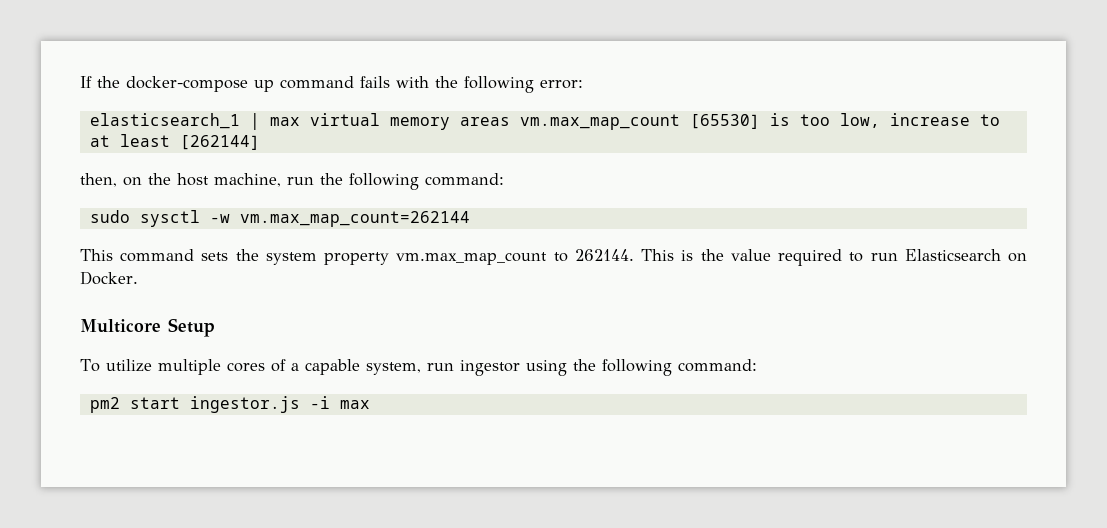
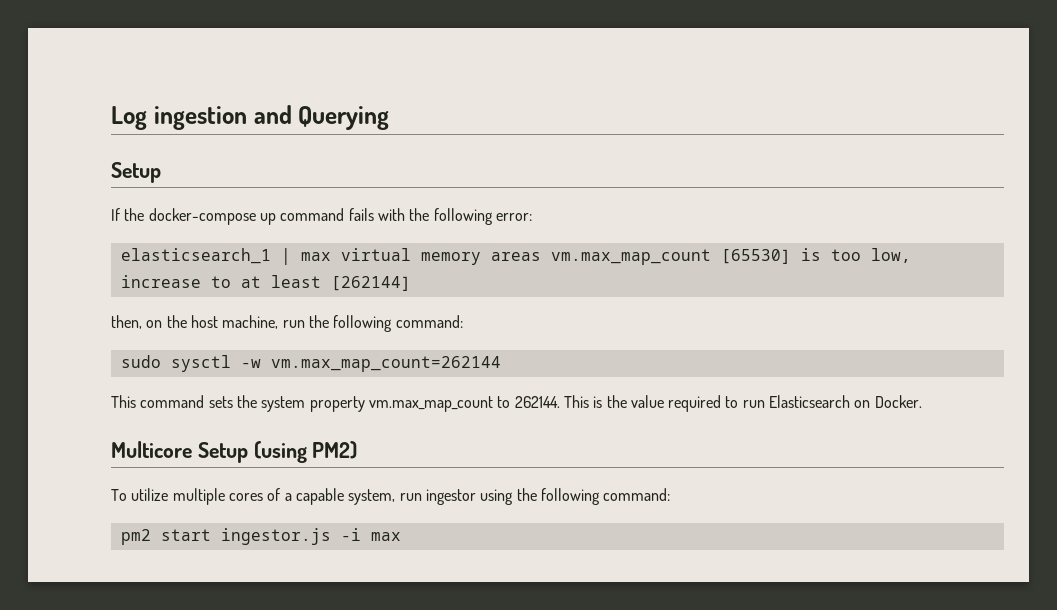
+ Log ingestion and Querying
+ Setup
- Multicore Setup
+ Multicore Setup (using PM2)

